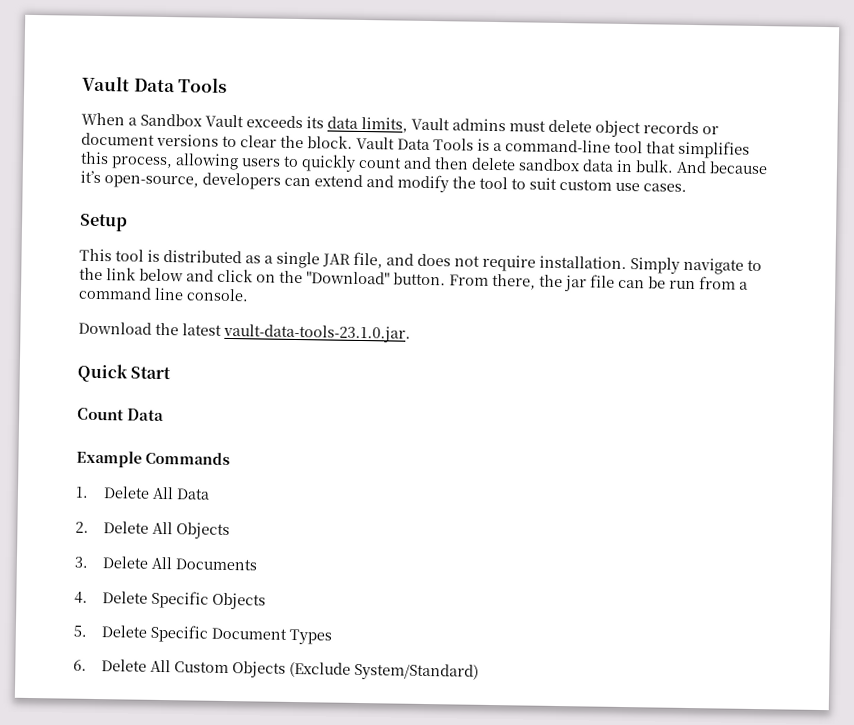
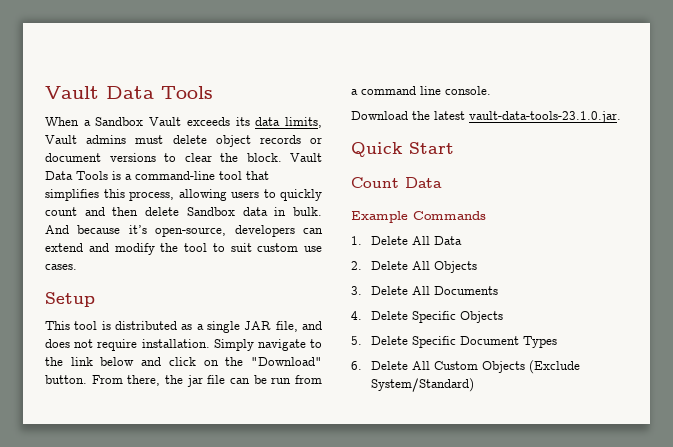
- Vault Data Tools is a command-line tool that simplifies this process, allowing users to quickly count and then delete sandbox data in bulk.
+ Vault Data Tools is a command-line tool that simplifies this process, allowing users to quickly count and then delete Sandbox data in bulk.

